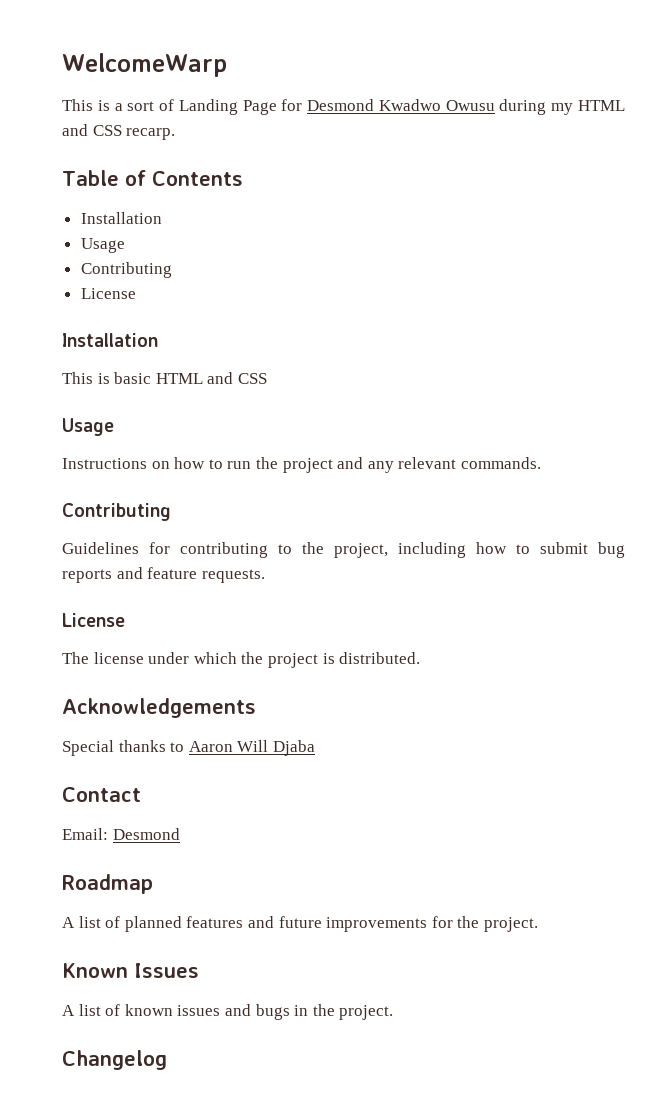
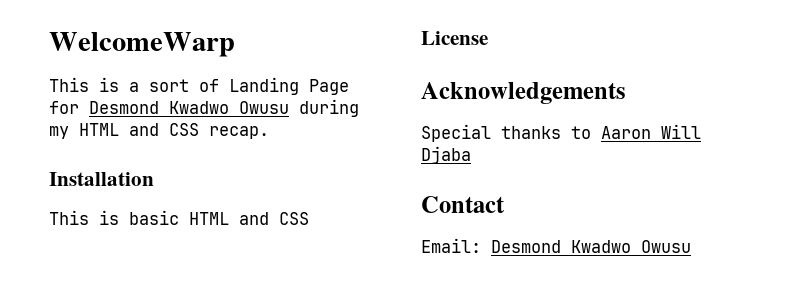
- This is a sort of Landing Page for Desmond Kwadwo Owusu during my HTML and CSS recarp.
- Table of Contents
- Installation
- Usage
- Contributing
- License
+ This is a sort of Landing Page for Desmond Kwadwo Owusu during my HTML and CSS recap.
  This is basic HTML and CSS
- Usage
- Instructions on how to run the project and any relevant commands.
- Contributing
- Guidelines for contributing to the project, including how to submit bug reports and feature requests.
  License
- The license under which the project is distributed.
- Email: Desmond
- Roadmap
- A list of planned features and future improvements for the project.
- Known Issues
- A list of known issues and bugs in the project.
- Changelog
+ Email: Desmond Kwadwo Owusu

